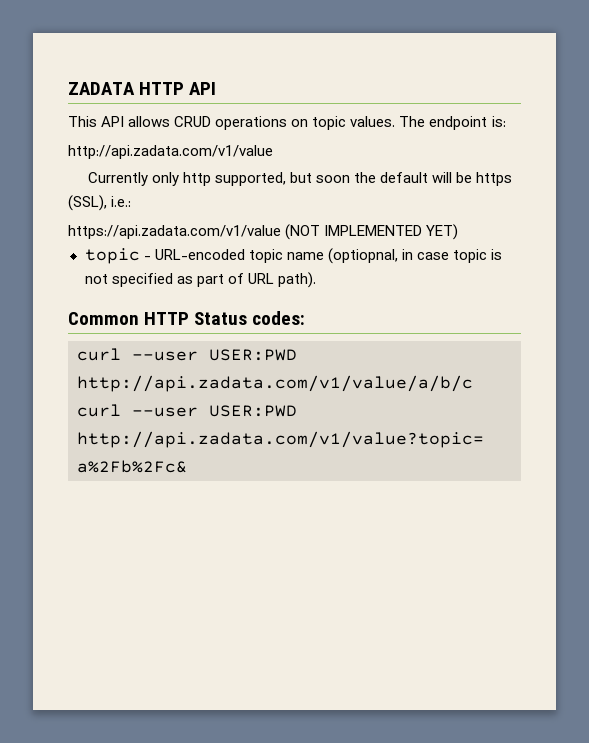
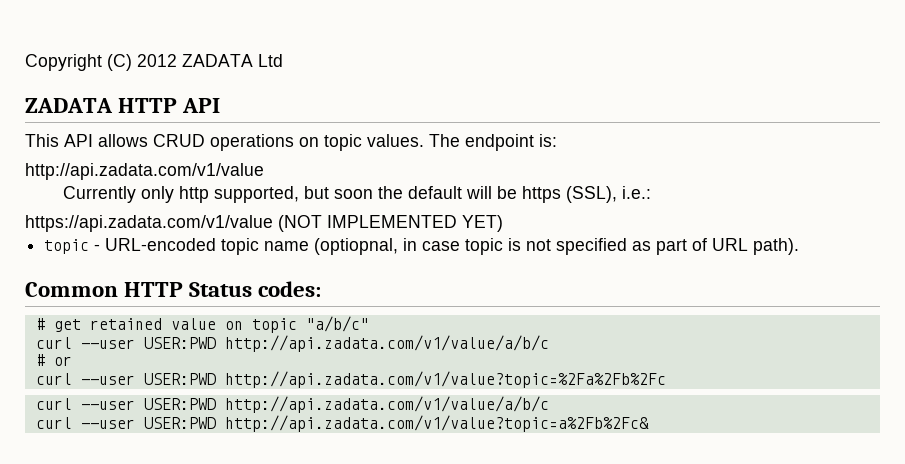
+ Copyright (C) 2012 ZADATA Ltd
+ # get retained value on topic "a/b/c"
+ curl --user USER:PWD http://api.zadata.com/v1/value/a/b/c
+ # or
+ curl --user USER:PWD http://api.zadata.com/v1/value?topic=%2Fa%2Fb%2Fc

